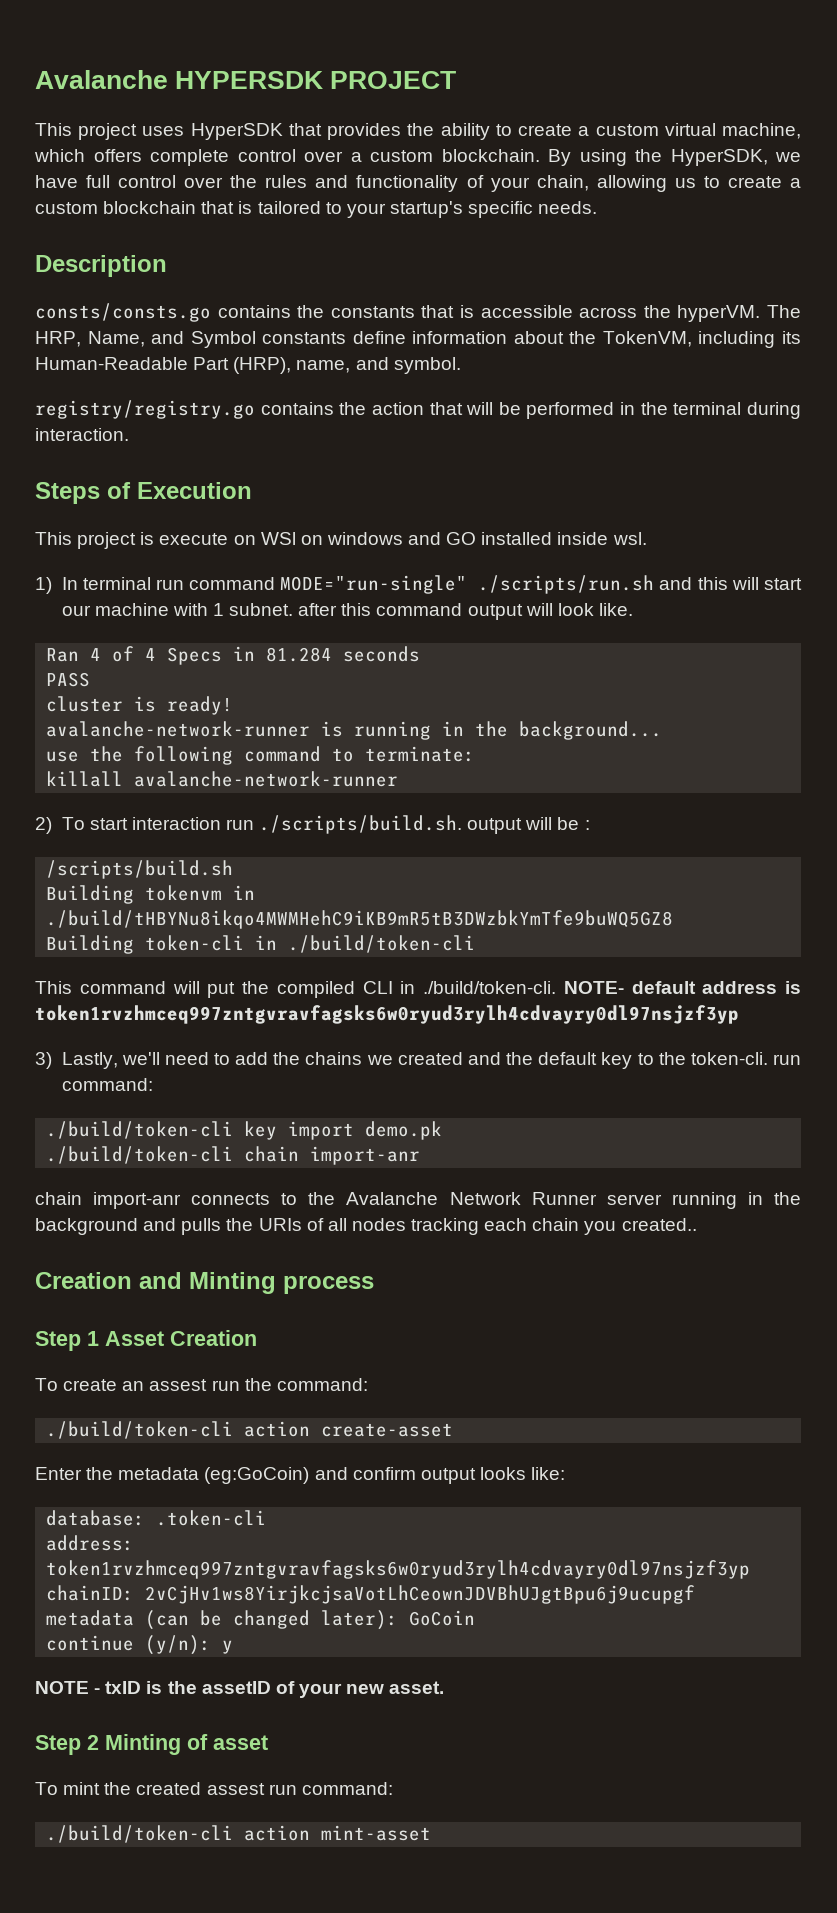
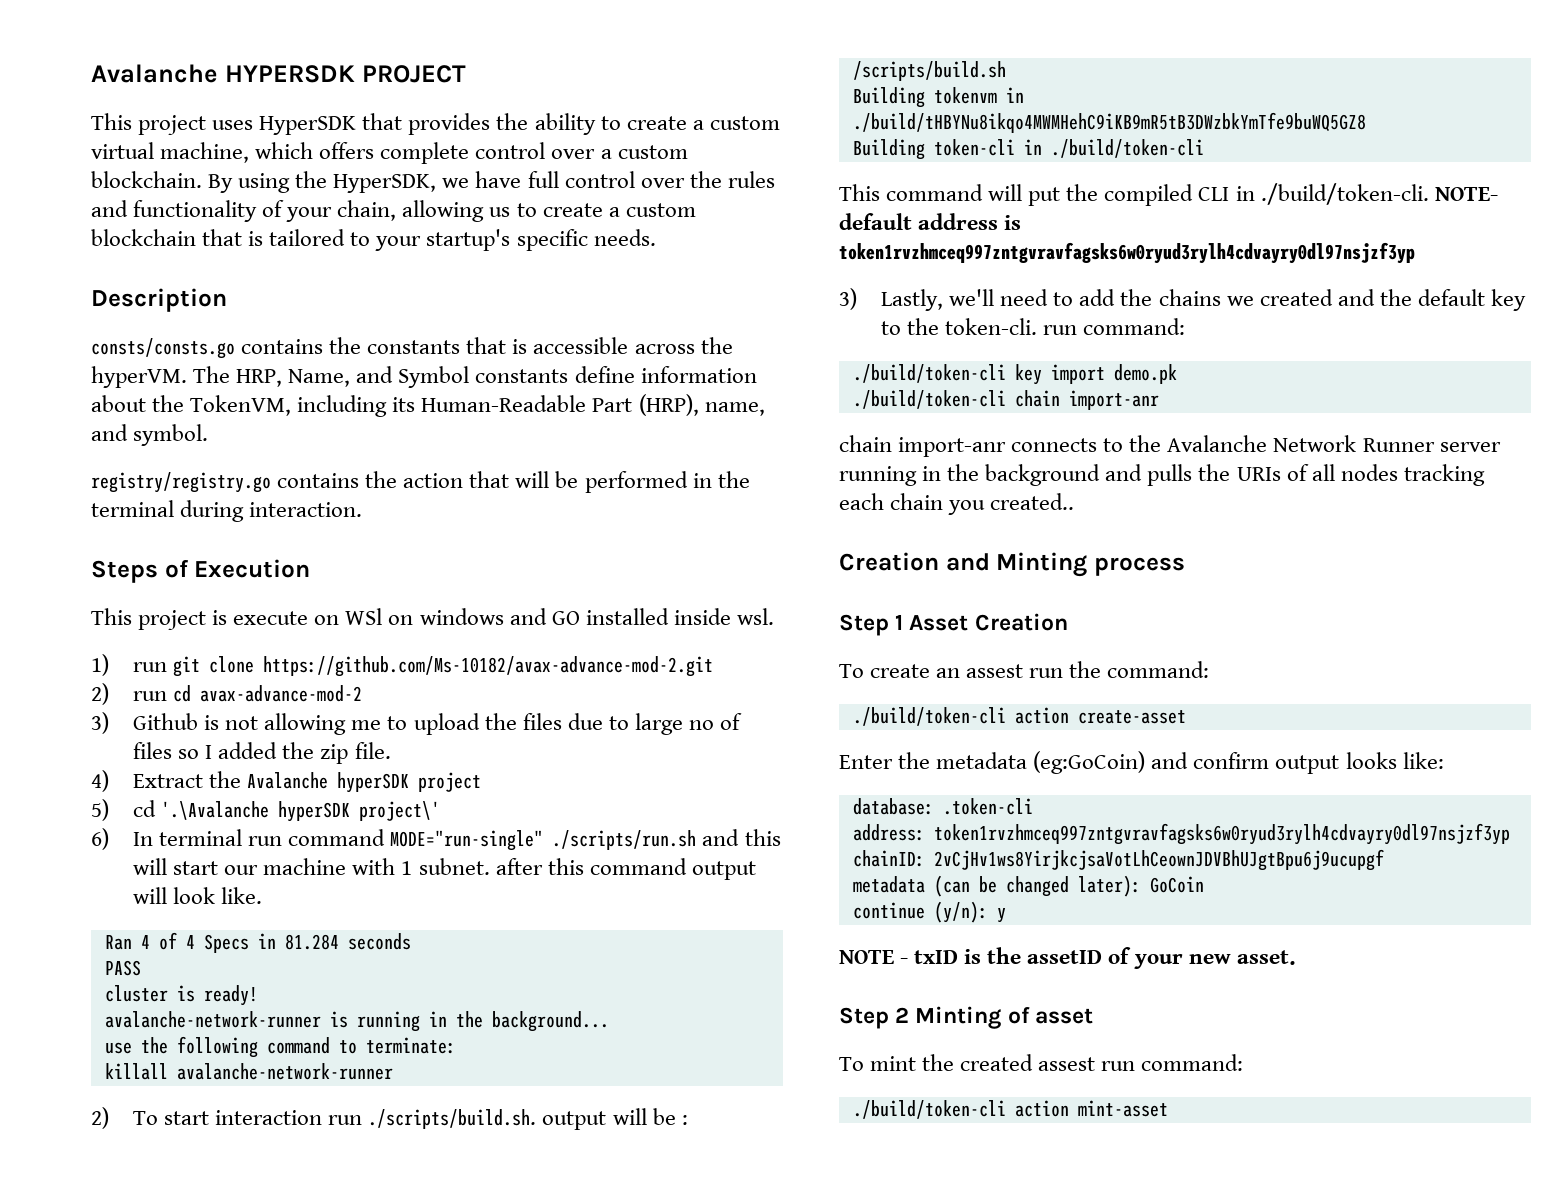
- 1) In terminal run command MODE="run-single" ./scripts/run.sh and this will start our machine with 1 subnet. after this command output will look like.
+ 1) run git clone https://github.com/Ms-10182/avax-advance-mod-2.git
+ 2) run cd avax-advance-mod-2
+ 3) Github is not allowing me to upload the files due to large no of files so I added the zip file.
+ 4) Extract the Avalanche hyperSDK project
+ 5) cd '.\Avalanche hyperSDK project\'
+ 6) In terminal run command MODE="run-single" ./scripts/run.sh and this will start our machine with 1 subnet. after this command output will look like.

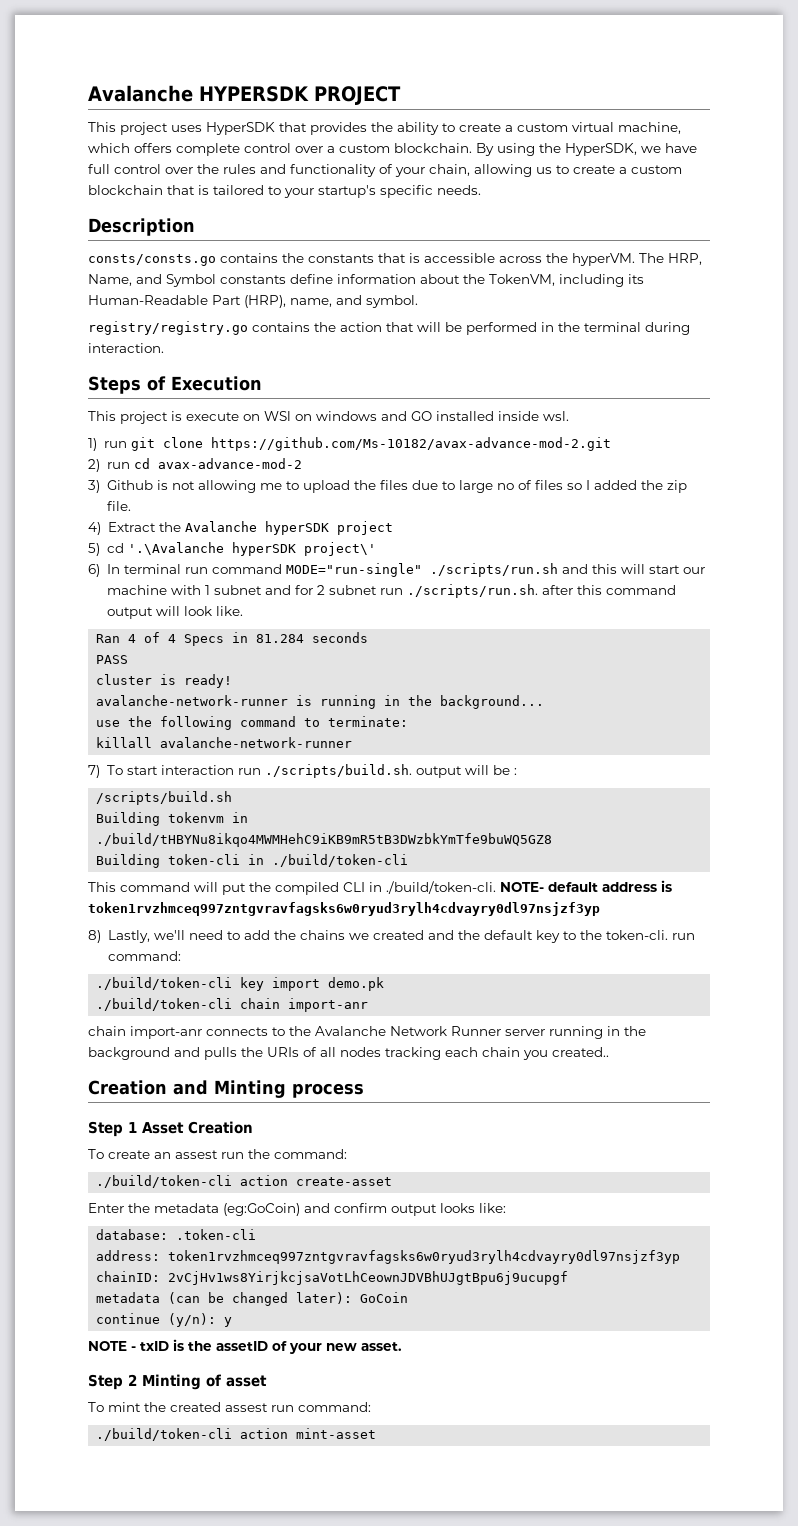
- 6) In terminal run command MODE="run-single" ./scripts/run.sh and this will start our machine with 1 subnet. after this command output will look like.
+ 6) In terminal run command MODE="run-single" ./scripts/run.sh and this will start our machine with 1 subnet and for 2 subnet run ./scripts/run.sh. after this command output will look like.
- 2) To start interaction run ./scripts/build.sh. output will be :
+ 7) To start interaction run ./scripts/build.sh. output will be :
- 3) Lastly, we'll need to add the chains we created and the default key to the token-cli. run command:
+ 8) Lastly, we'll need to add the chains we created and the default key to the token-cli. run command:

